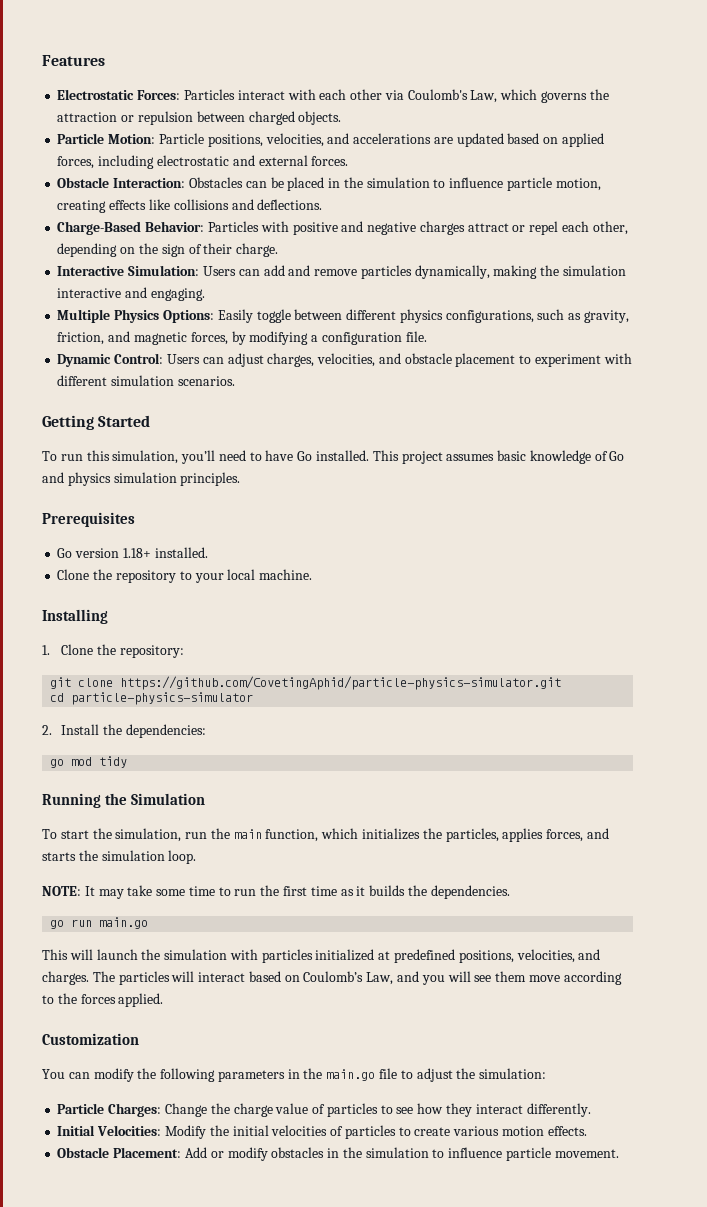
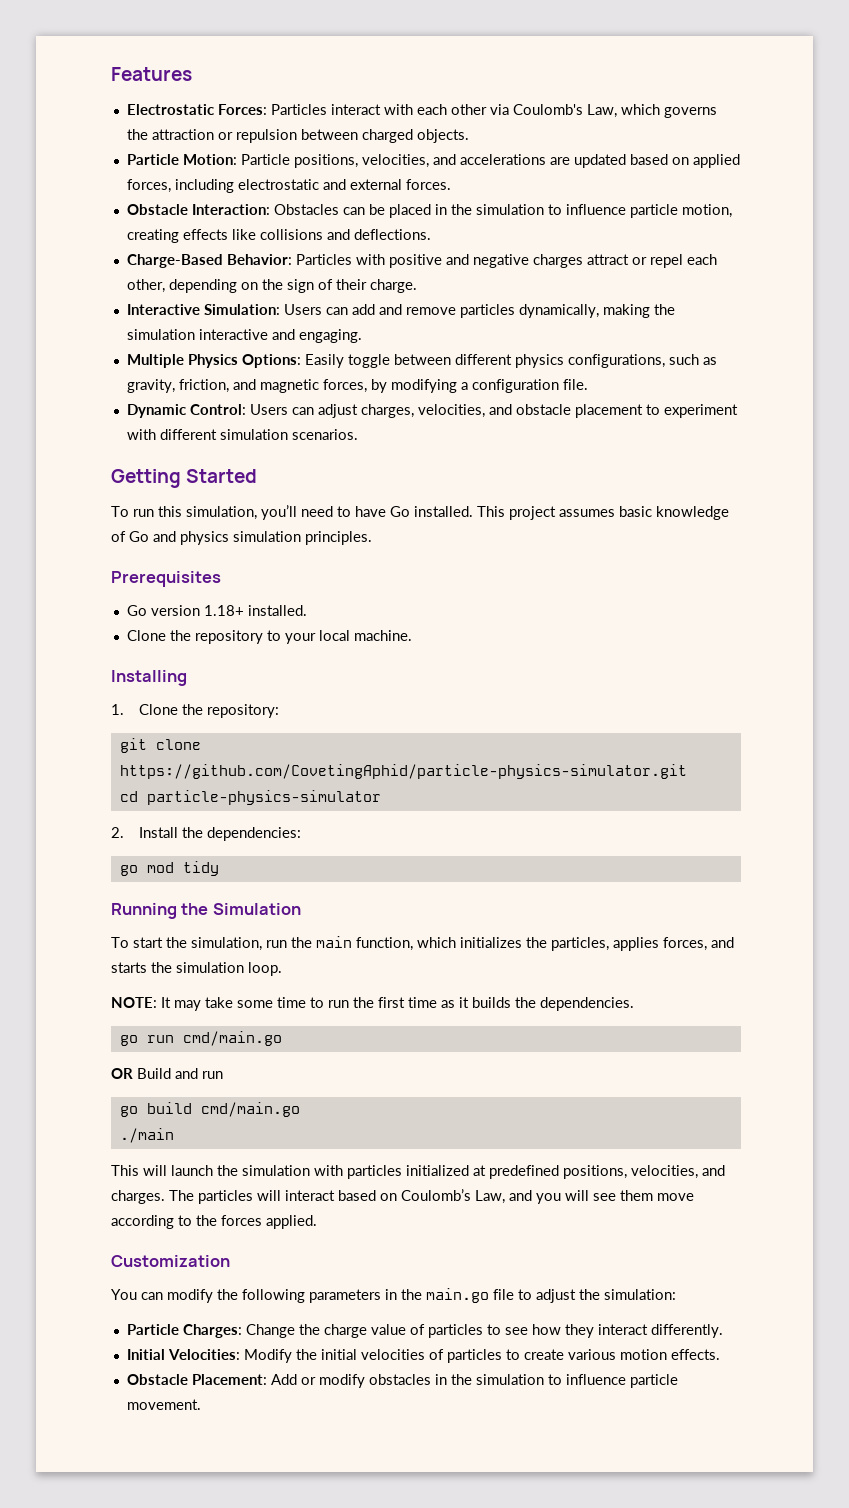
- go run main.go
+ go run cmd/main.go
+ OR Build and run
+ go build cmd/main.go
+ ./main

